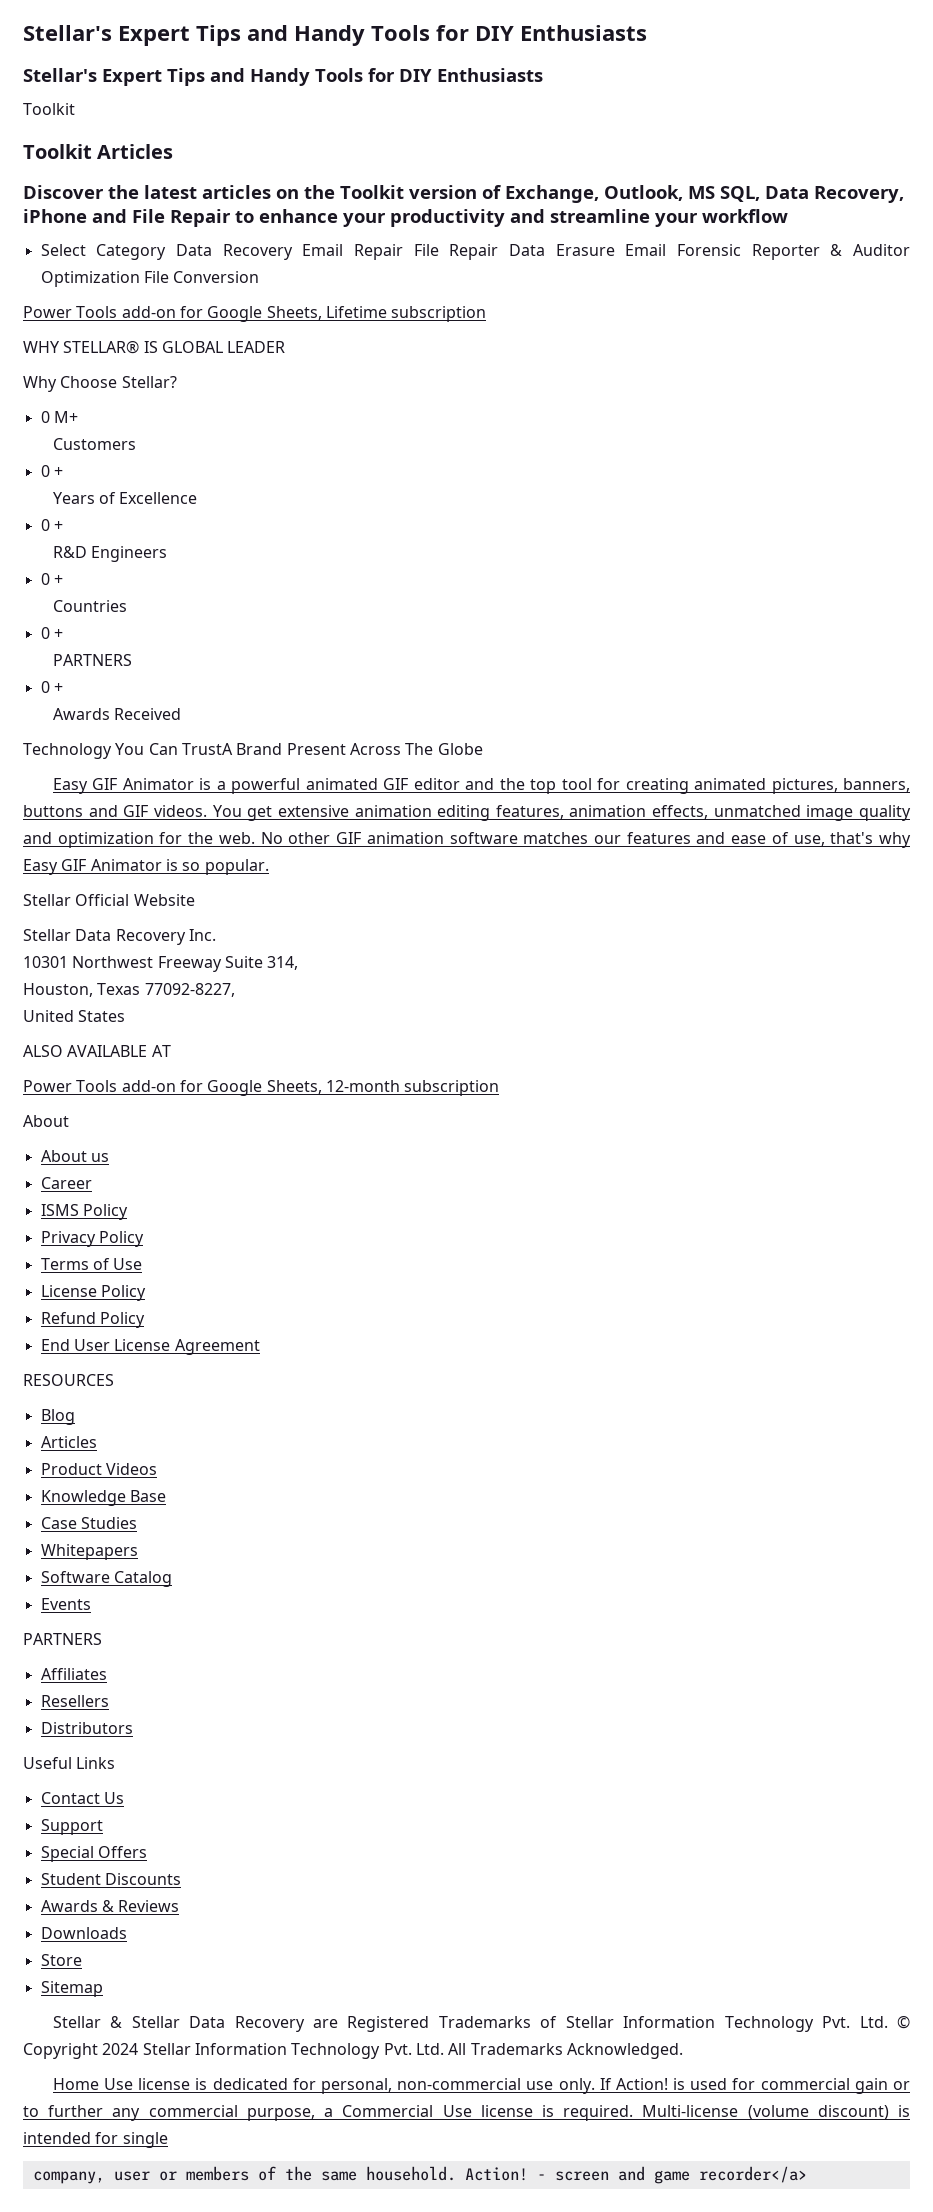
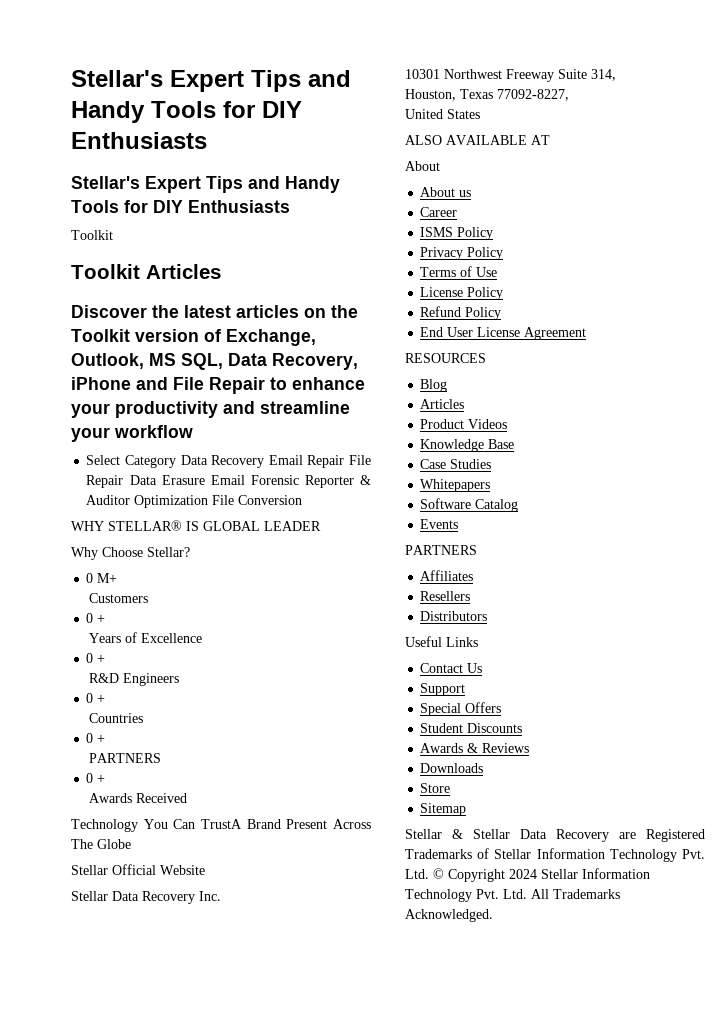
- Power Tools add-on for Google Sheets, Lifetime subscription
- Easy GIF Animator is a powerful animated GIF editor and the top tool for creating animated pictures, banners, buttons and GIF videos. You get extensive animation editing features, animation effects, unmatched image quality and optimization for the web. No other GIF animation software matches our features and ease of use, that's why Easy GIF Animator is so popular.
- Power Tools add-on for Google Sheets, 12-month subscription
- Home Use license is dedicated for personal, non-commercial use only. If Action! is used for commercial gain or to further any commercial purpose, a Commercial Use license is required. Multi-license (volume discount) is intended for single
- company, user or members of the same household. Action! - screen and game recorder</a>

